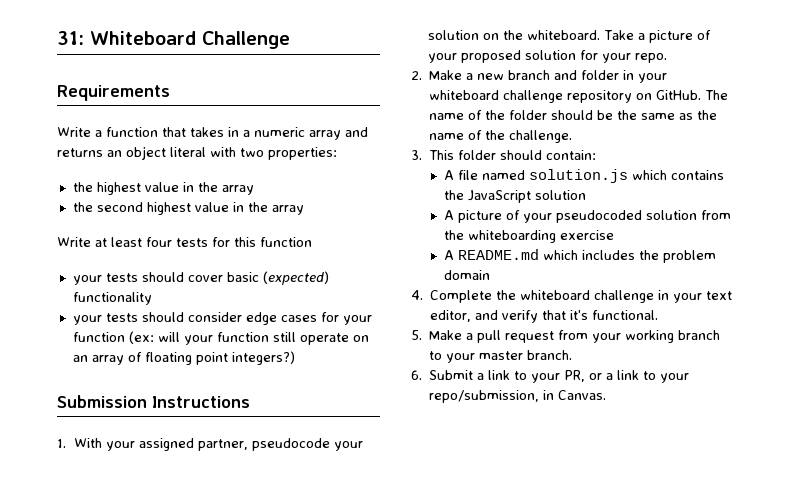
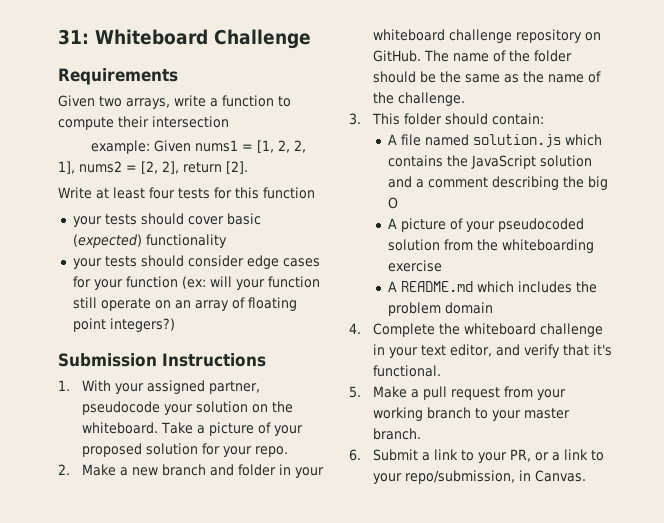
- Write a function that takes in a numeric array and returns an object literal with two properties:
- the highest value in the array
- the second highest value in the array
+ Given two arrays, write a function to compute their intersection
+ example: Given nums1 = [1, 2, 2, 1], nums2 = [2, 2], return [2].
- A file named solution.js which contains the JavaScript solution
+ A file named solution.js which contains the JavaScript solution and a comment describing the big O

